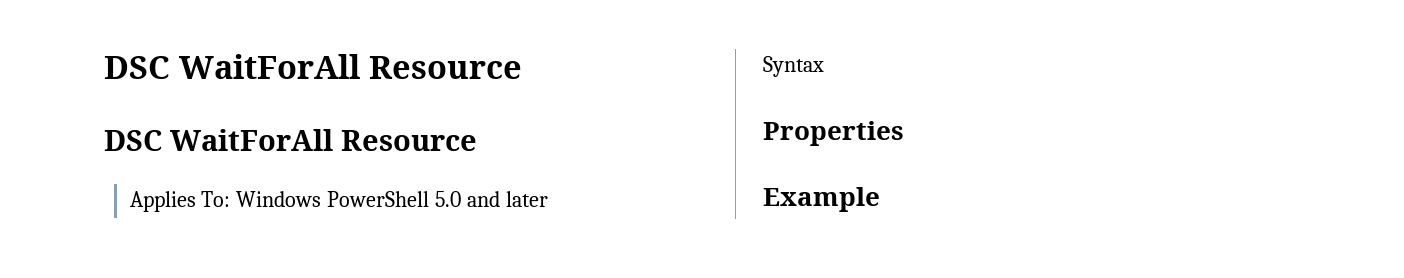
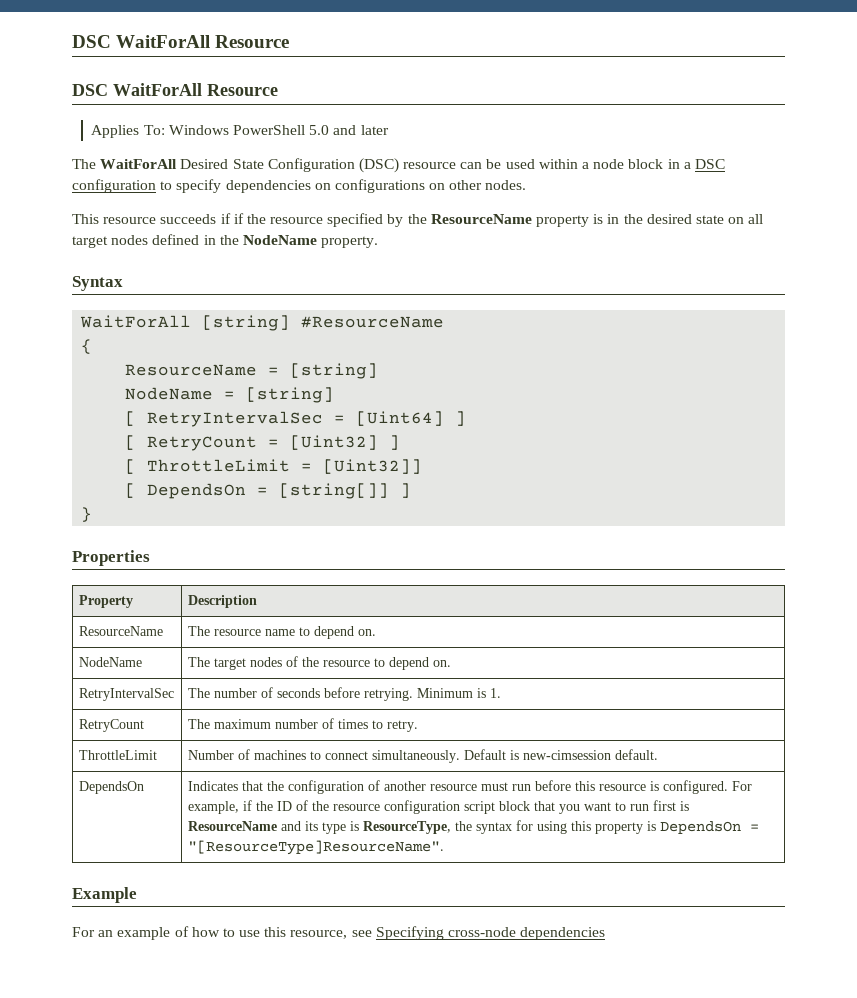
+ The WaitForAll Desired State Configuration (DSC) resource can be used within a node block in a DSC configuration to specify dependencies on configurations on other nodes.
+ This resource succeeds if if the resource specified by the ResourceName property is in the desired state on all target nodes defined in the NodeName property.
  Syntax
+ WaitForAll [string] #ResourceName
+ {
+ ResourceName = [string]
+ NodeName = [string]
+ [ RetryIntervalSec = [Uint64] ]
+ [ RetryCount = [Uint32] ]
+ [ ThrottleLimit = [Uint32]]
+ [ DependsOn = [string[]] ]
+ }
  Properties
+ Property | Description
+ ResourceName | The resource name to depend on.
+ NodeName | The target nodes of the resource to depend on.
+ RetryIntervalSec | The number of seconds before retrying. Minimum is 1.
+ RetryCount | The maximum number of times to retry.
+ ThrottleLimit | Number of machines to connect simultaneously. Default is new-cimsession default.
+ DependsOn | Indicates that the configuration of another resource must run before this resource is configured. For example, if the ID of the resource configuration script block that you want to run first is ResourceName and its type is ResourceType, the syntax for using this property is DependsOn = "[ResourceType]ResourceName".
  Example
+ For an example of how to use this resource, see Specifying cross-node dependencies

